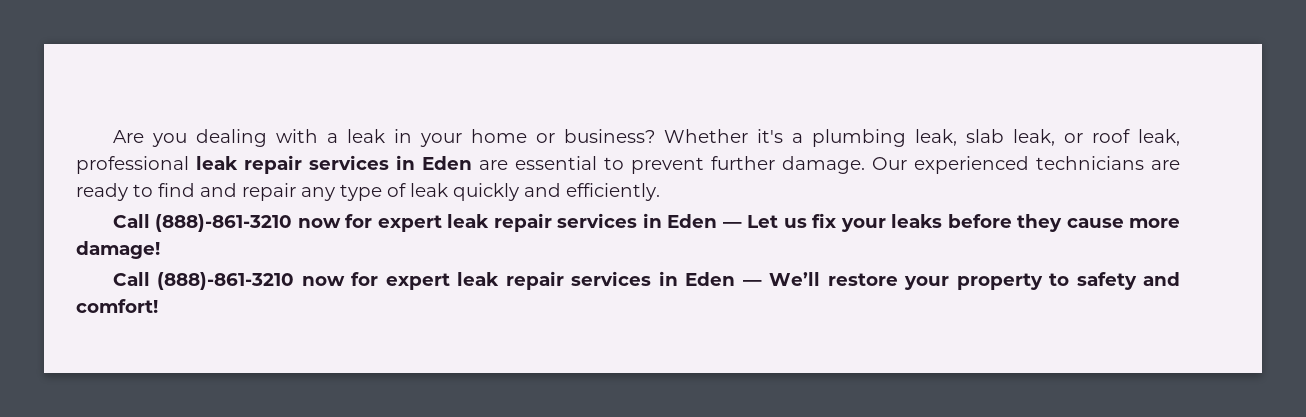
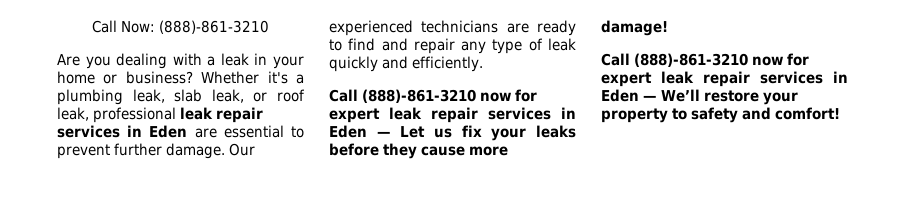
+ Call Now: (888)-861-3210

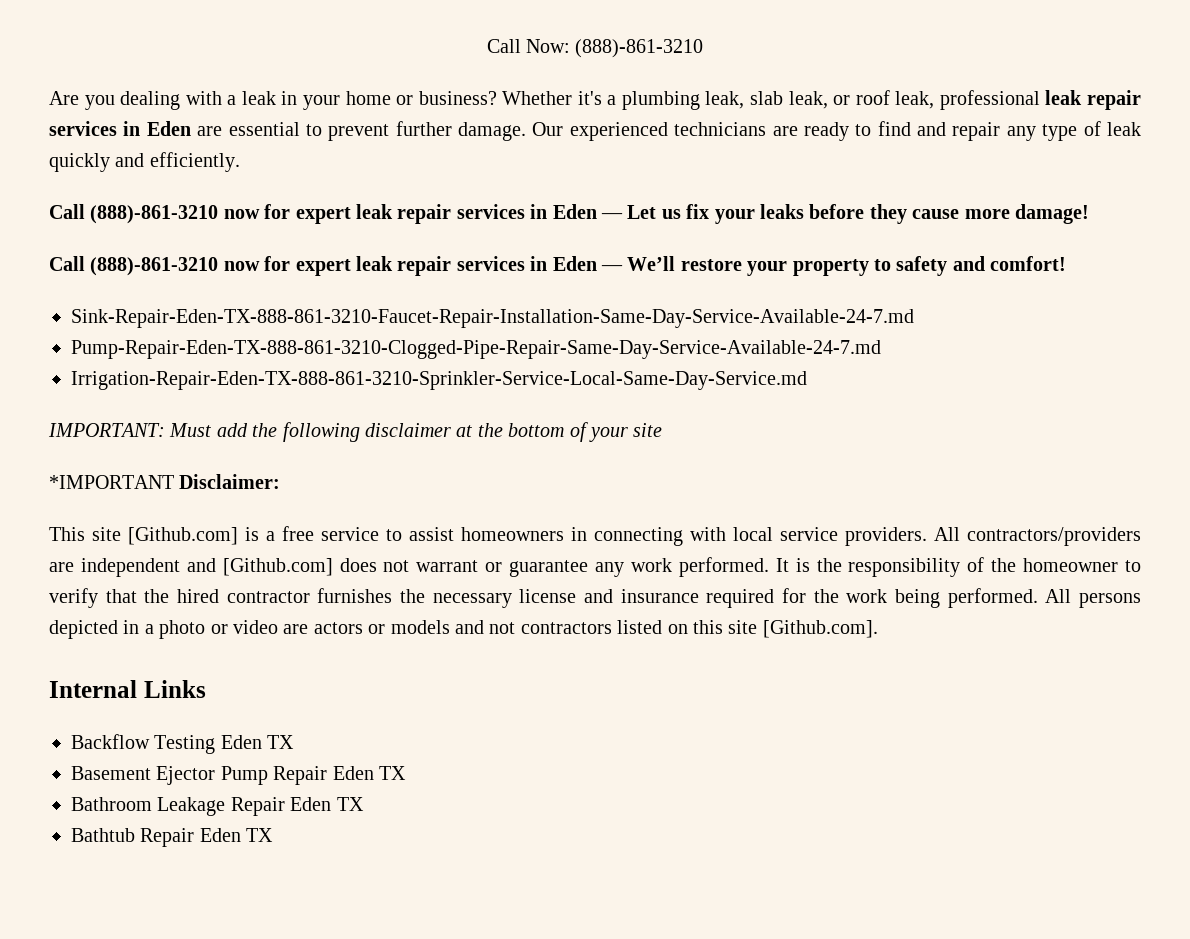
+ Sink-Repair-Eden-TX-888-861-3210-Faucet-Repair-Installation-Same-Day-Service-Available-24-7.md
+ Pump-Repair-Eden-TX-888-861-3210-Clogged-Pipe-Repair-Same-Day-Service-Available-24-7.md
+ Irrigation-Repair-Eden-TX-888-861-3210-Sprinkler-Service-Local-Same-Day-Service.md
+ IMPORTANT: Must add the following disclaimer at the bottom of your site
+ *IMPORTANT Disclaimer:
+ This site [Github.com] is a free service to assist homeowners in connecting with local service providers. All contractors/providers are independent and [Github.com] does not warrant or guarantee any work performed. It is the responsibility of the homeowner to verify that the hired contractor furnishes the necessary license and insurance required for the work being performed. All persons depicted in a photo or video are actors or models and not contractors listed on this site [Github.com].
+ Internal Links
+ Backflow Testing Eden TX
+ Basement Ejector Pump Repair Eden TX
+ Bathroom Leakage Repair Eden TX
+ Bathtub Repair Eden TX

